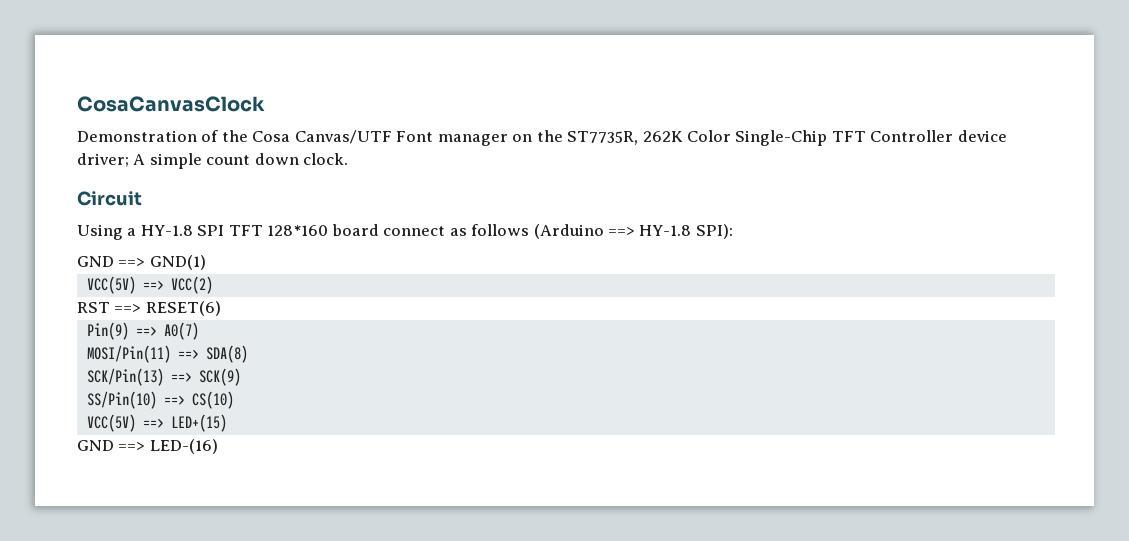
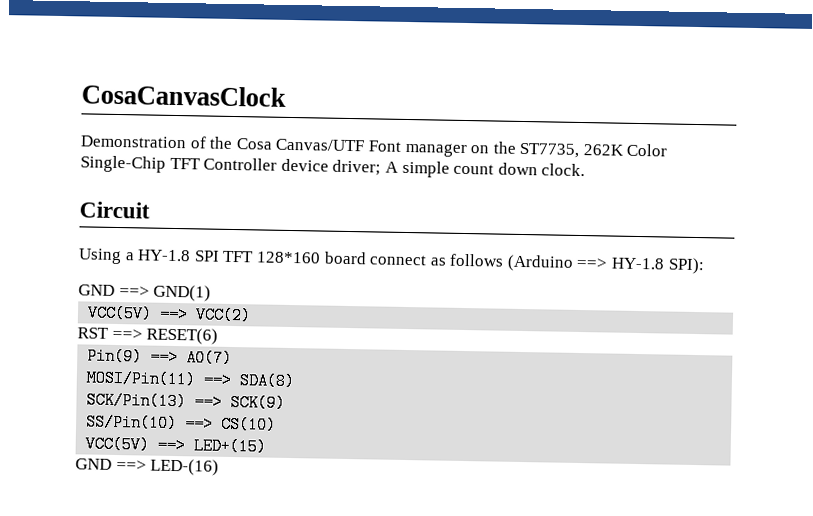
- Demonstration of the Cosa Canvas/UTF Font manager on the ST7735R, 262K Color Single-Chip TFT Controller device driver; A simple count down clock.
+ Demonstration of the Cosa Canvas/UTF Font manager on the ST7735, 262K Color Single-Chip TFT Controller device driver; A simple count down clock.

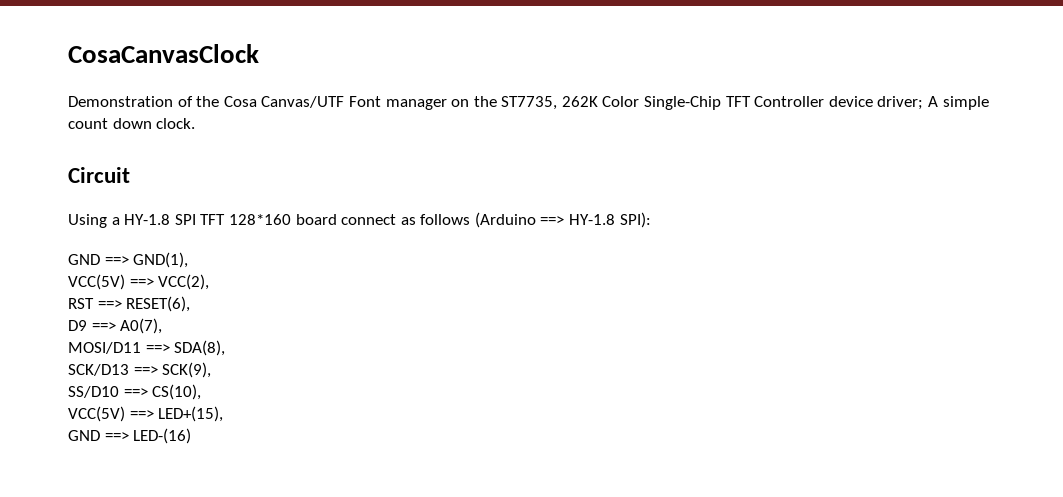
- GND ==> GND(1)
- VCC(5V) ==> VCC(2)
+ GND ==> GND(1),
+ VCC(5V) ==> VCC(2),
- RST ==> RESET(6)
- Pin(9) ==> A0(7)
- MOSI/Pin(11) ==> SDA(8)
- SCK/Pin(13) ==> SCK(9)
- SS/Pin(10) ==> CS(10)
- VCC(5V) ==> LED+(15)
+ RST ==> RESET(6),
+ D9 ==> A0(7),
+ MOSI/D11 ==> SDA(8),
+ SCK/D13 ==> SCK(9),
+ SS/D10 ==> CS(10),
+ VCC(5V) ==> LED+(15),

